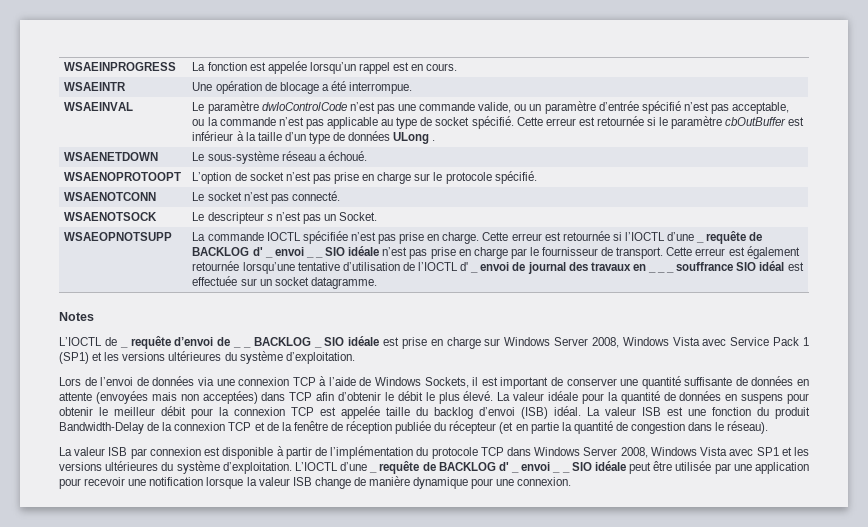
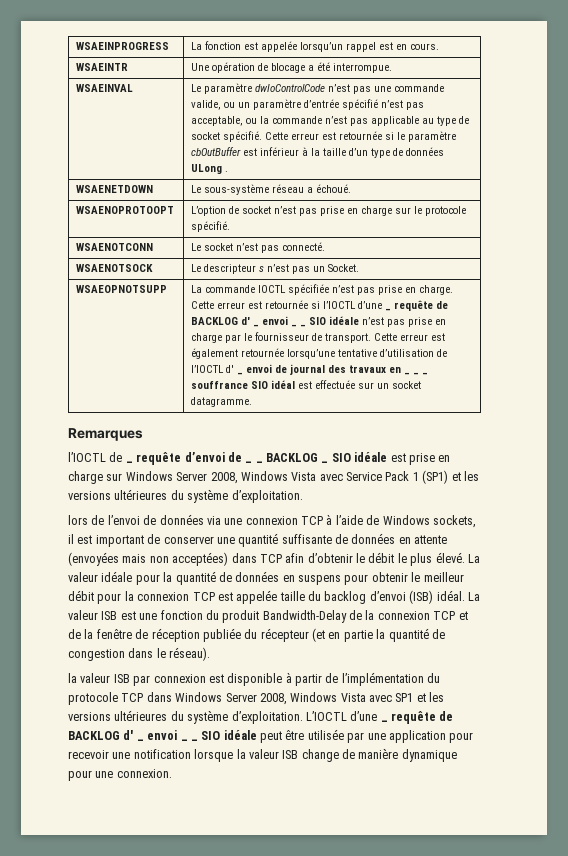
- Notes
- L’IOCTL de _ requête d’envoi de _ _ BACKLOG _ SIO idéale est prise en charge sur Windows Server 2008, Windows Vista avec Service Pack 1 (SP1) et les versions ultérieures du système d’exploitation.
+ Remarques
+ l’IOCTL de _ requête d’envoi de _ _ BACKLOG _ SIO idéale est prise en charge sur Windows Server 2008, Windows Vista avec Service Pack 1 (SP1) et les versions ultérieures du système d’exploitation.
- Lors de l’envoi de données via une connexion TCP à l’aide de Windows Sockets, il est important de conserver une quantité suffisante de données en attente (envoyées mais non acceptées) dans TCP afin d’obtenir le débit le plus élevé.
+ lors de l’envoi de données via une connexion TCP à l’aide de Windows sockets, il est important de conserver une quantité suffisante de données en attente (envoyées mais non acceptées) dans TCP afin d’obtenir le débit le plus élevé.
- La valeur ISB par connexion est disponible à partir de l’implémentation du protocole TCP dans Windows Server 2008, Windows Vista avec SP1 et les versions ultérieures du système d’exploitation.
+ la valeur ISB par connexion est disponible à partir de l’implémentation du protocole TCP dans Windows Server 2008, Windows Vista avec SP1 et les versions ultérieures du système d’exploitation.

